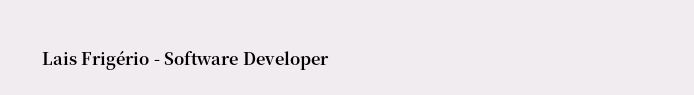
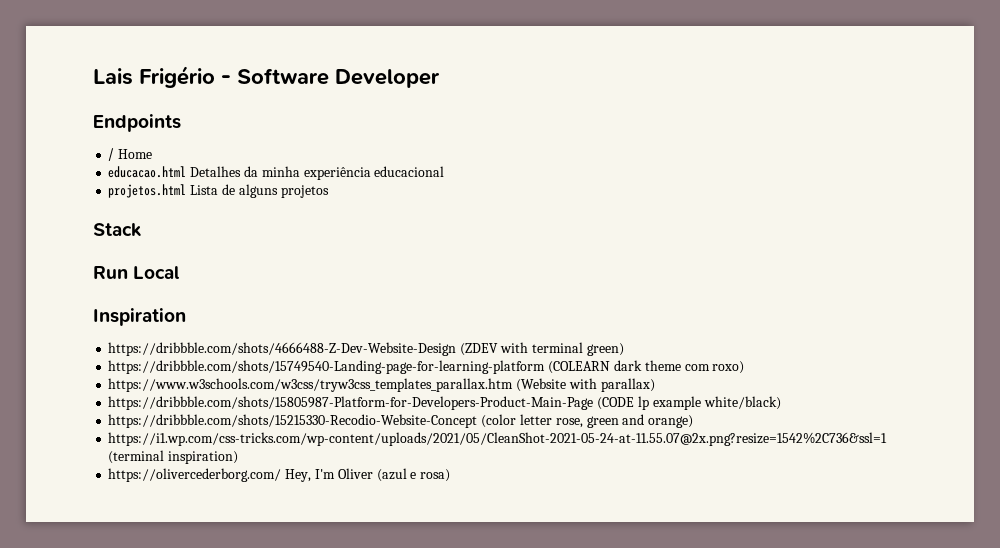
+ Endpoints
+ / Home
+ educacao.html Detalhes da minha experiência educacional
+ projetos.html Lista de alguns projetos
+ Stack
+ Run Local
+ Inspiration
+ https://dribbble.com/shots/4666488-Z-Dev-Website-Design (ZDEV with terminal green)
+ https://dribbble.com/shots/15749540-Landing-page-for-learning-platform (COLEARN dark theme com roxo)
+ https://www.w3schools.com/w3css/tryw3css_templates_parallax.htm (Website with parallax)
+ https://dribbble.com/shots/15805987-Platform-for-Developers-Product-Main-Page (CODE lp example white/black)
+ https://dribbble.com/shots/15215330-Recodio-Website-Concept (color letter rose, green and orange)
+ https://i1.wp.com/css-tricks.com/wp-content/uploads/2021/05/CleanShot-2021-05-24-at-11.55.07@2x.png?resize=1542%2C736&ssl=1 (terminal inspiration)
+ https://olivercederborg.com/ Hey, I'm Oliver (azul e rosa)

